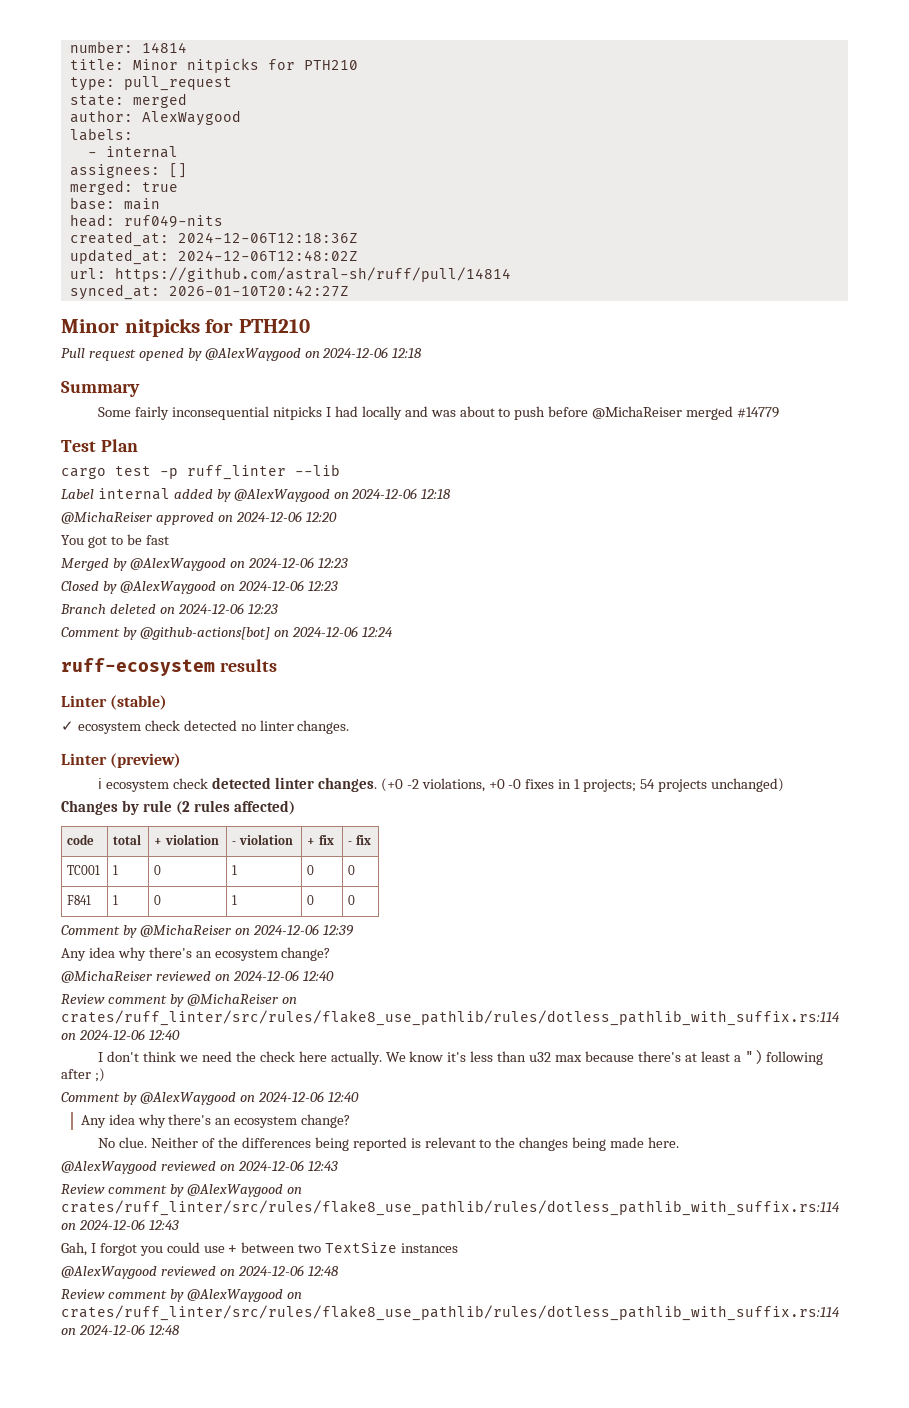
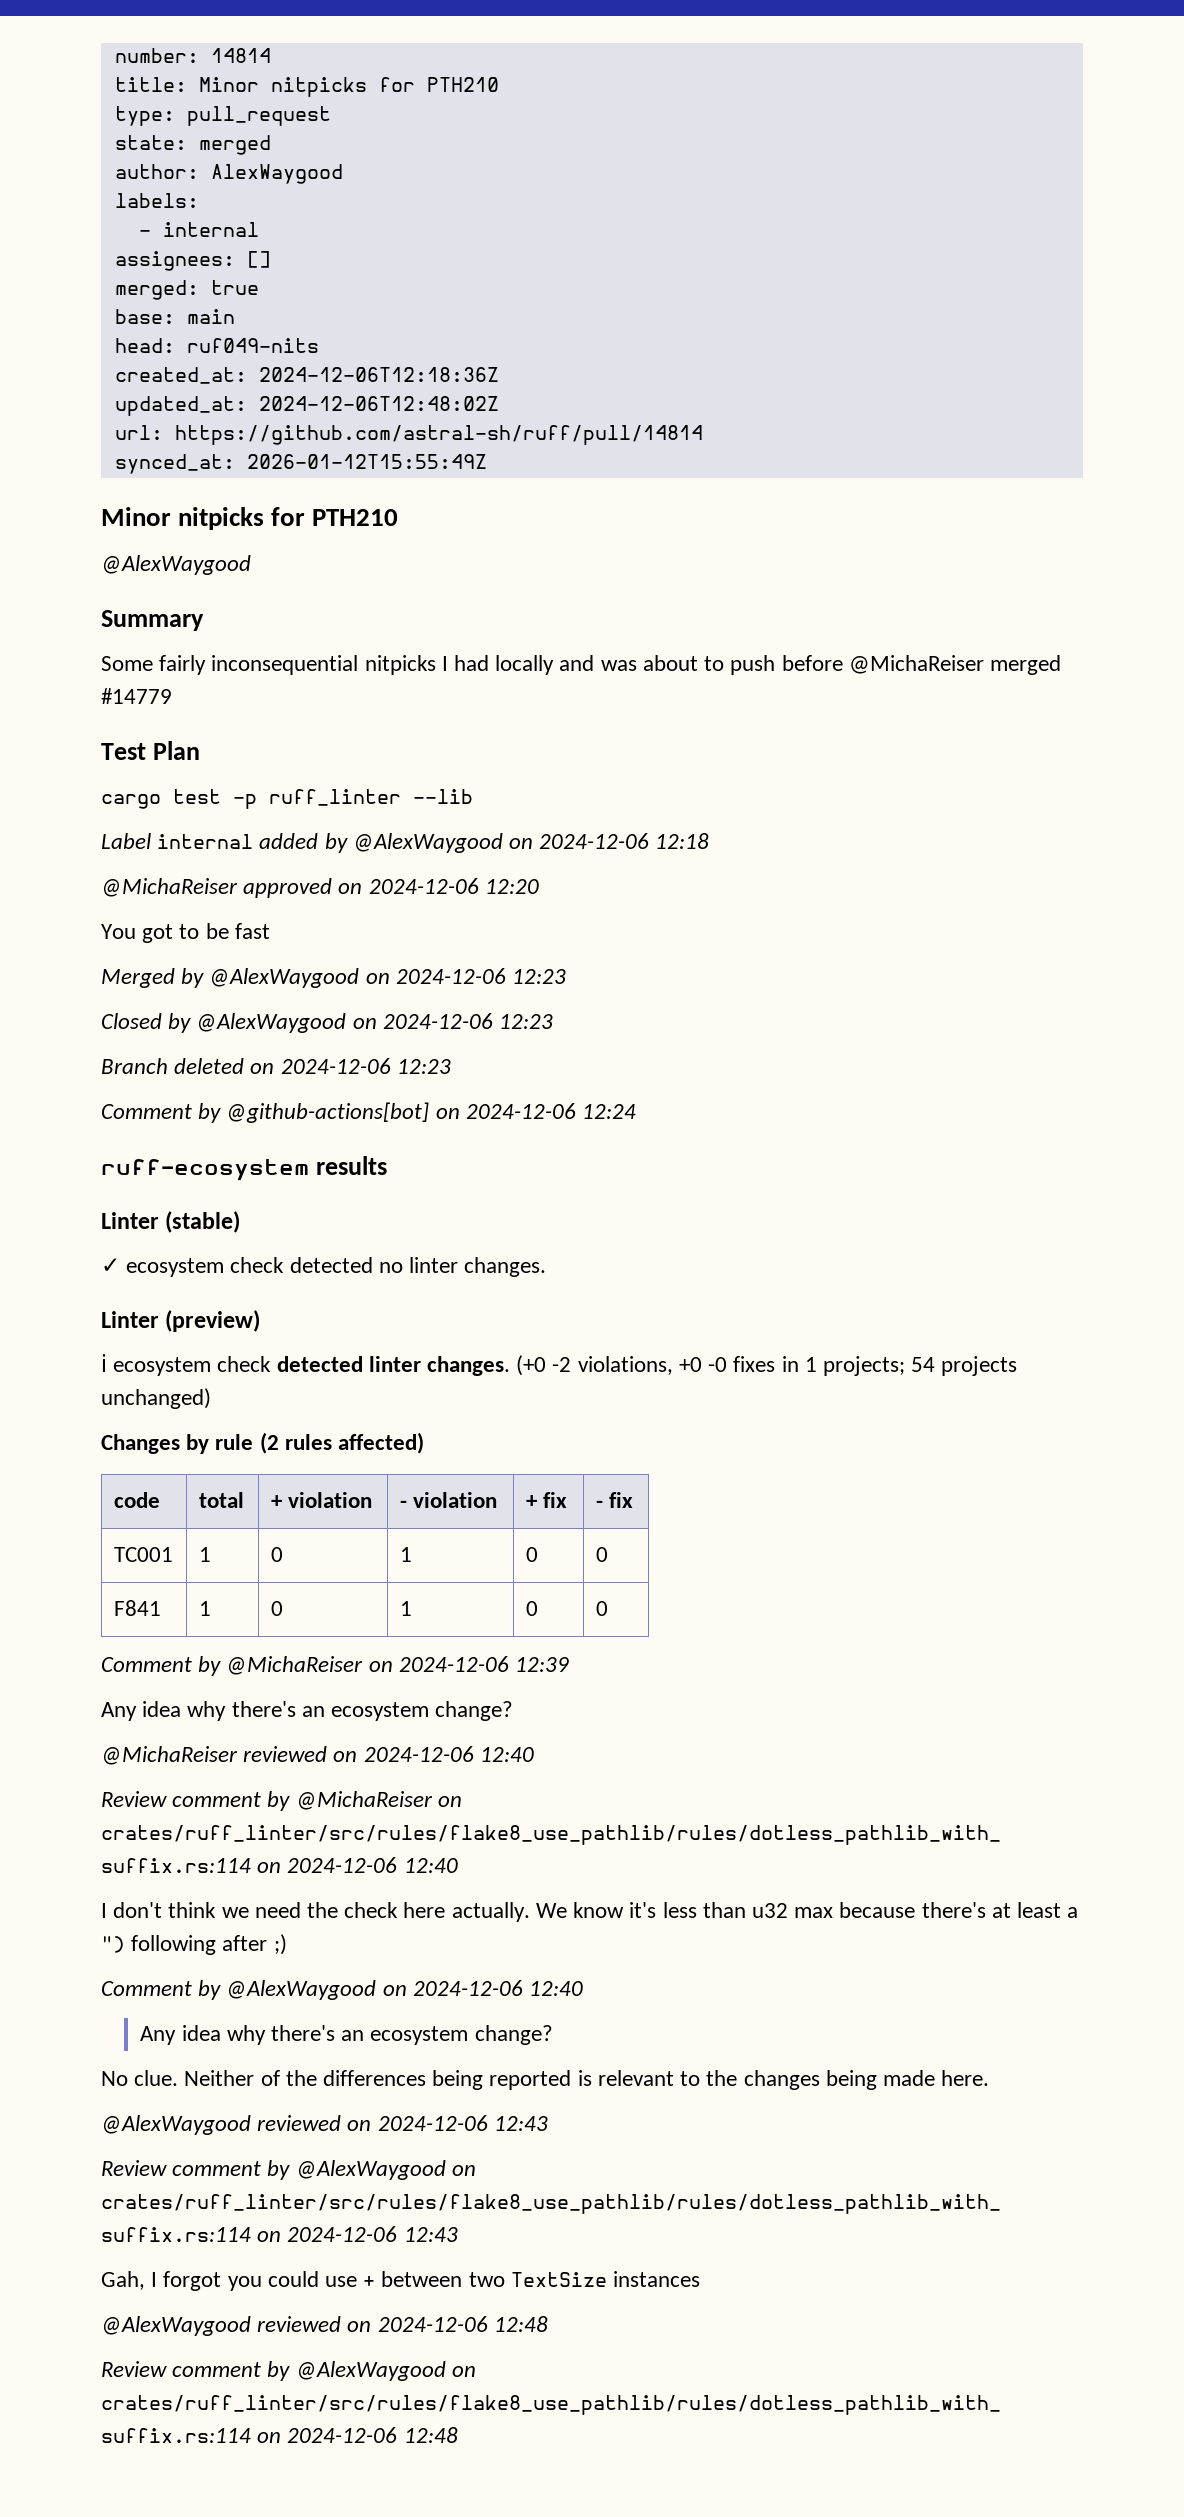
- synced_at: 2026-01-10T20:42:27Z
+ synced_at: 2026-01-12T15:55:49Z
  Minor nitpicks for PTH210
- Pull request opened by @AlexWaygood on 2024-12-06 12:18
+ @AlexWaygood

